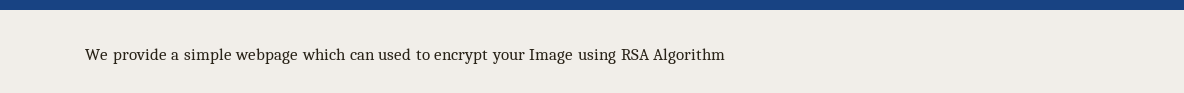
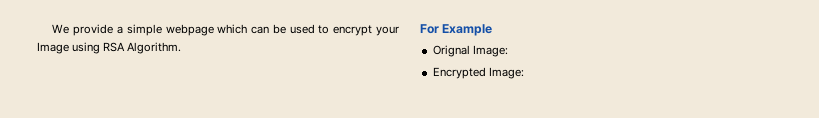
- We provide a simple webpage which can used to encrypt your Image using RSA Algorithm
+ We provide a simple webpage which can be used to encrypt your Image using RSA Algorithm.
+ For Example
+ Orignal Image:
+ Encrypted Image:

